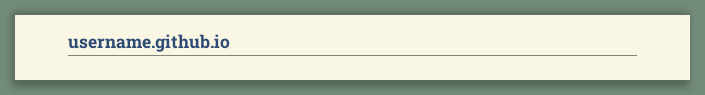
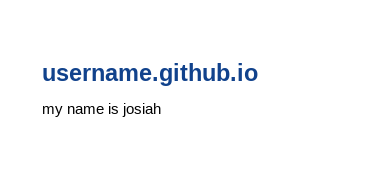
+ my name is josiah

